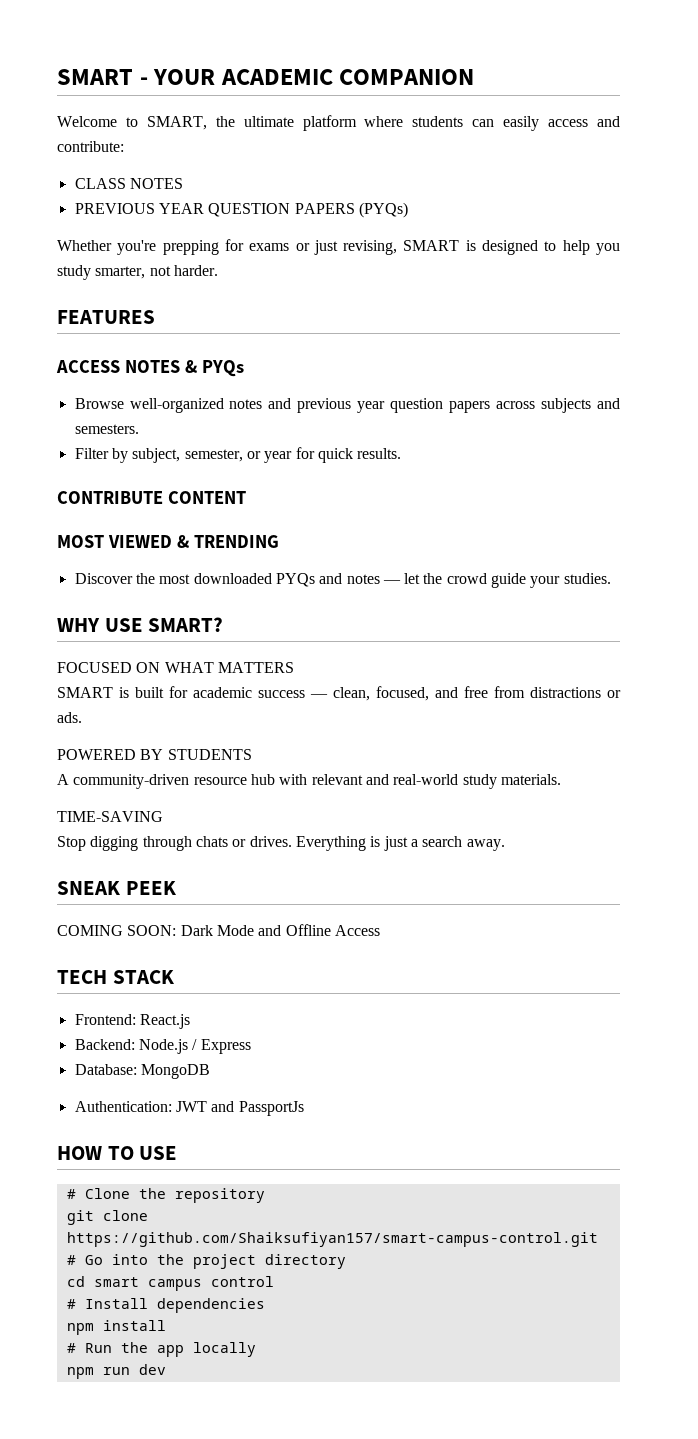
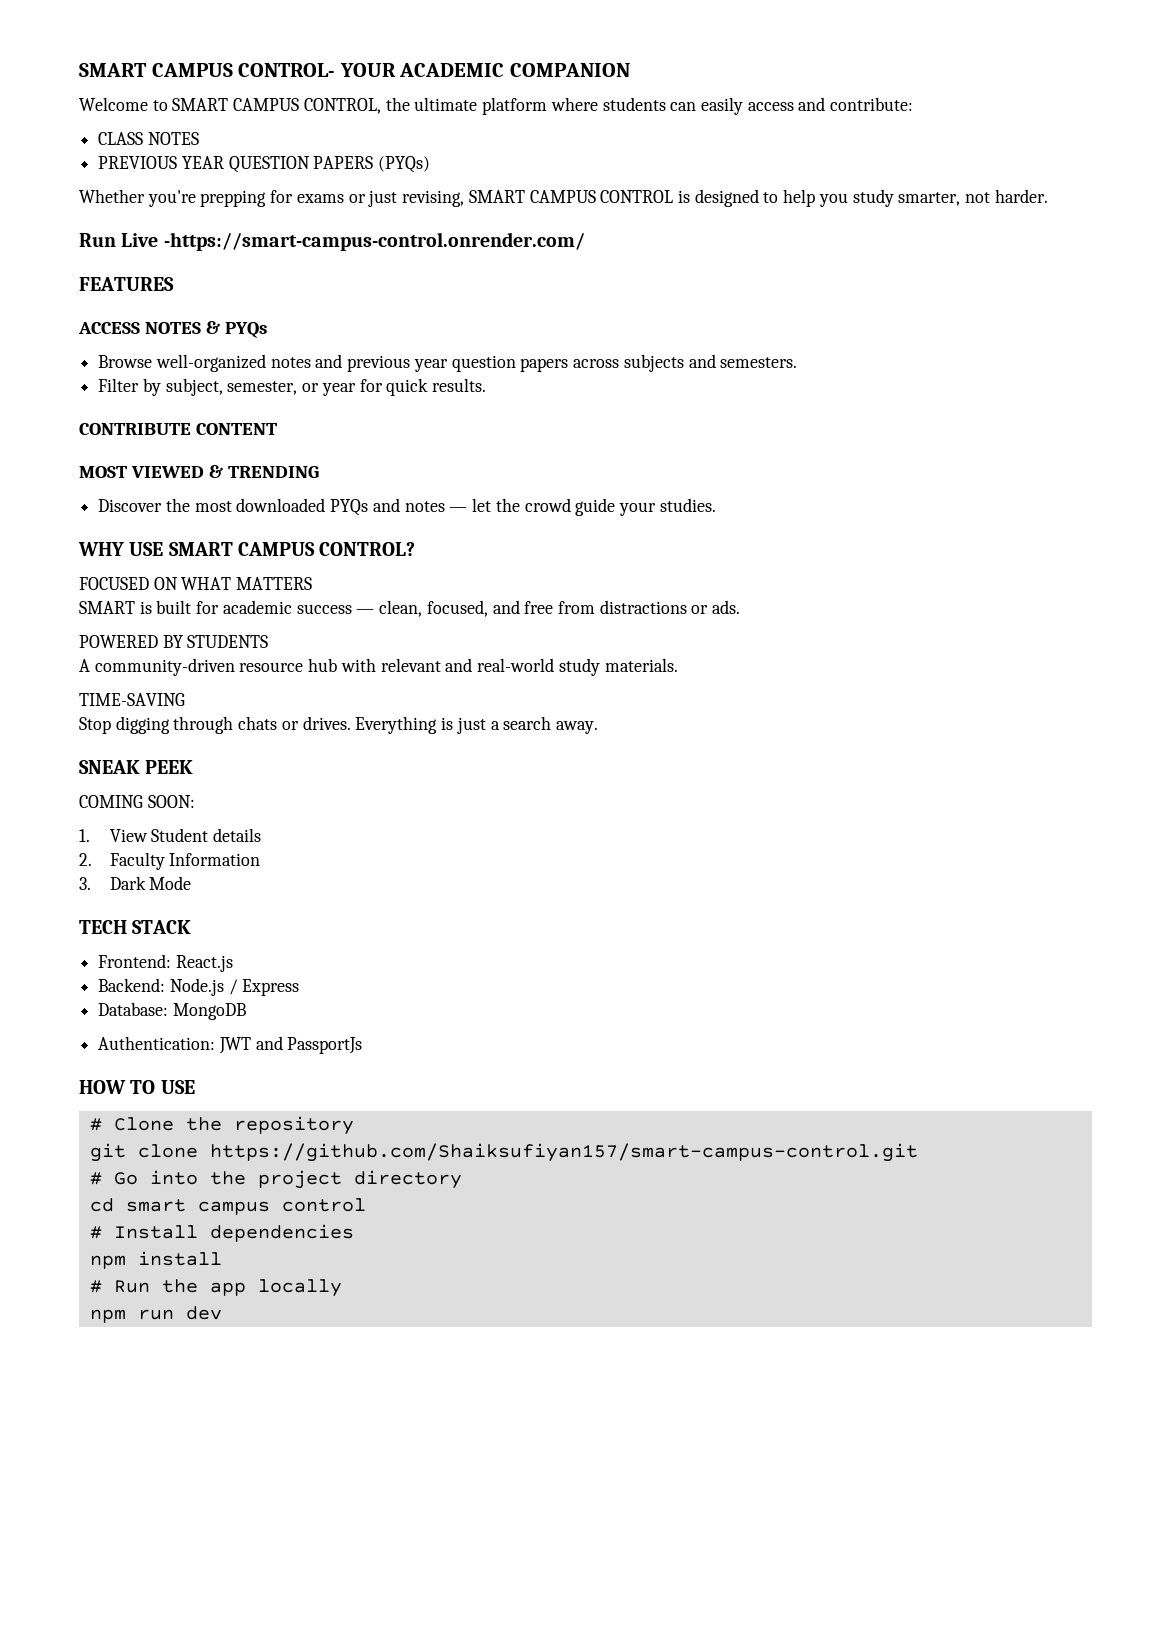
- SMART - YOUR ACADEMIC COMPANION
+ SMART CAMPUS CONTROL- YOUR ACADEMIC COMPANION
- Welcome to SMART, the ultimate platform where students can easily access and contribute:
+ Welcome to SMART CAMPUS CONTROL, the ultimate platform where students can easily access and contribute:
- Whether you're prepping for exams or just revising, SMART is designed to help you study smarter, not harder.
+ Whether you're prepping for exams or just revising, SMART CAMPUS CONTROL is designed to help you study smarter, not harder.
+ Run Live -https://smart-campus-control.onrender.com/
- WHY USE SMART?
+ WHY USE SMART CAMPUS CONTROL?
- COMING SOON: Dark Mode and Offline Access
+ COMING SOON:
+ 1. View Student details
+ 2. Faculty Information
+ 3. Dark Mode

